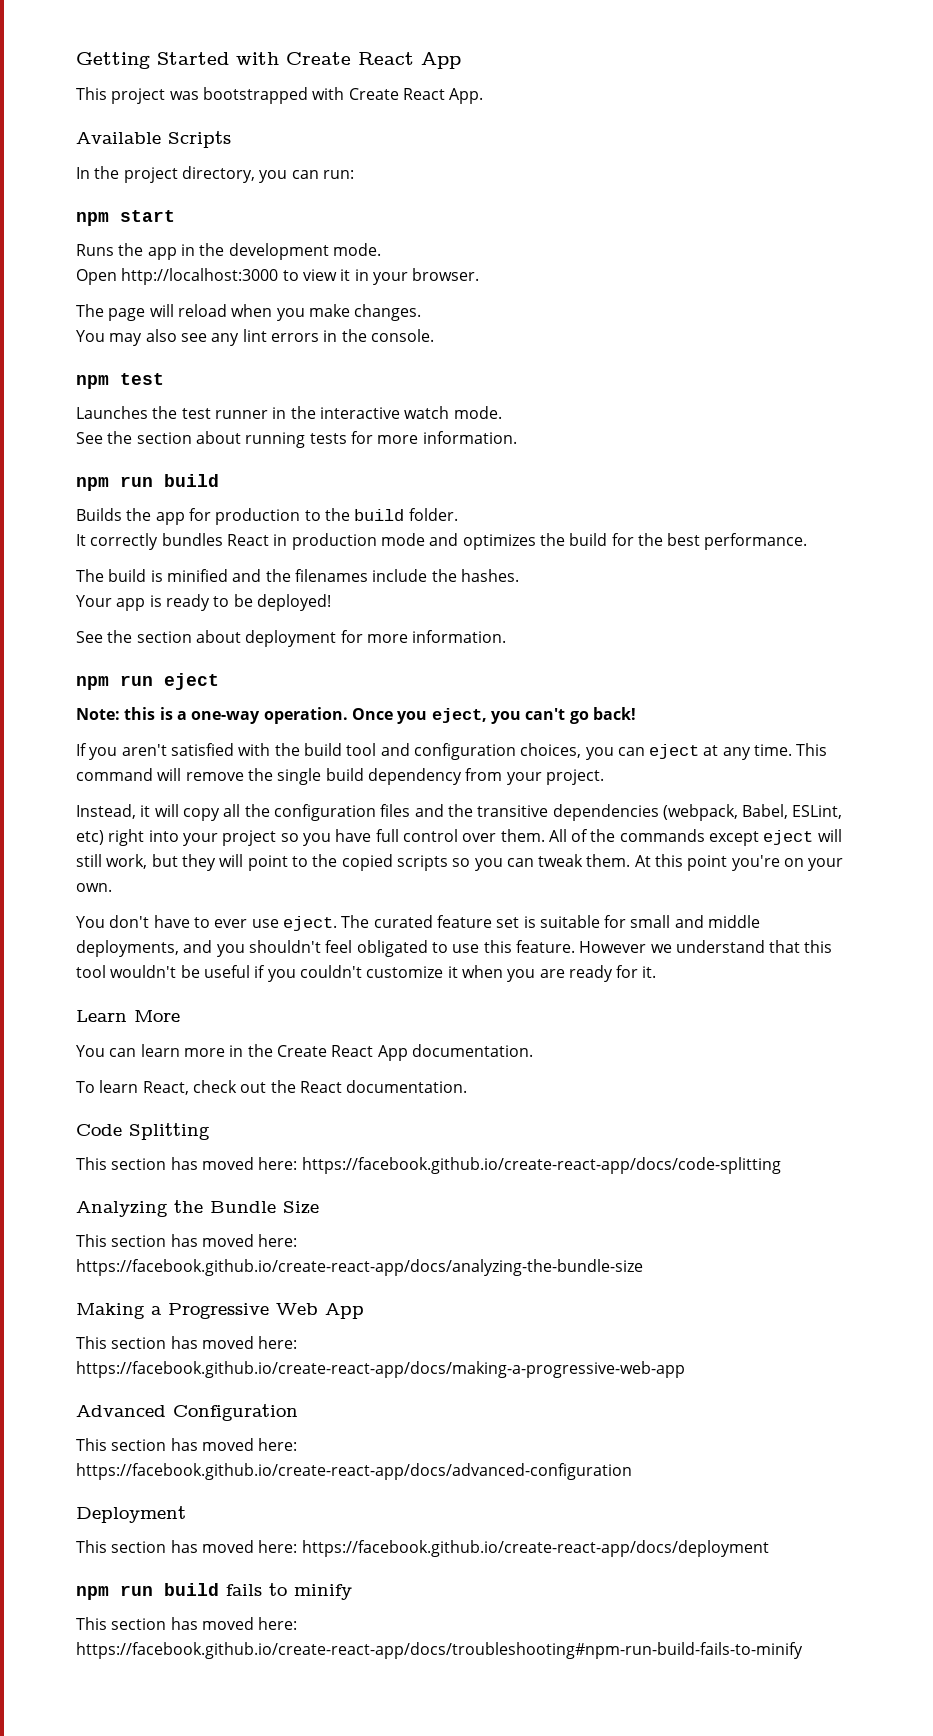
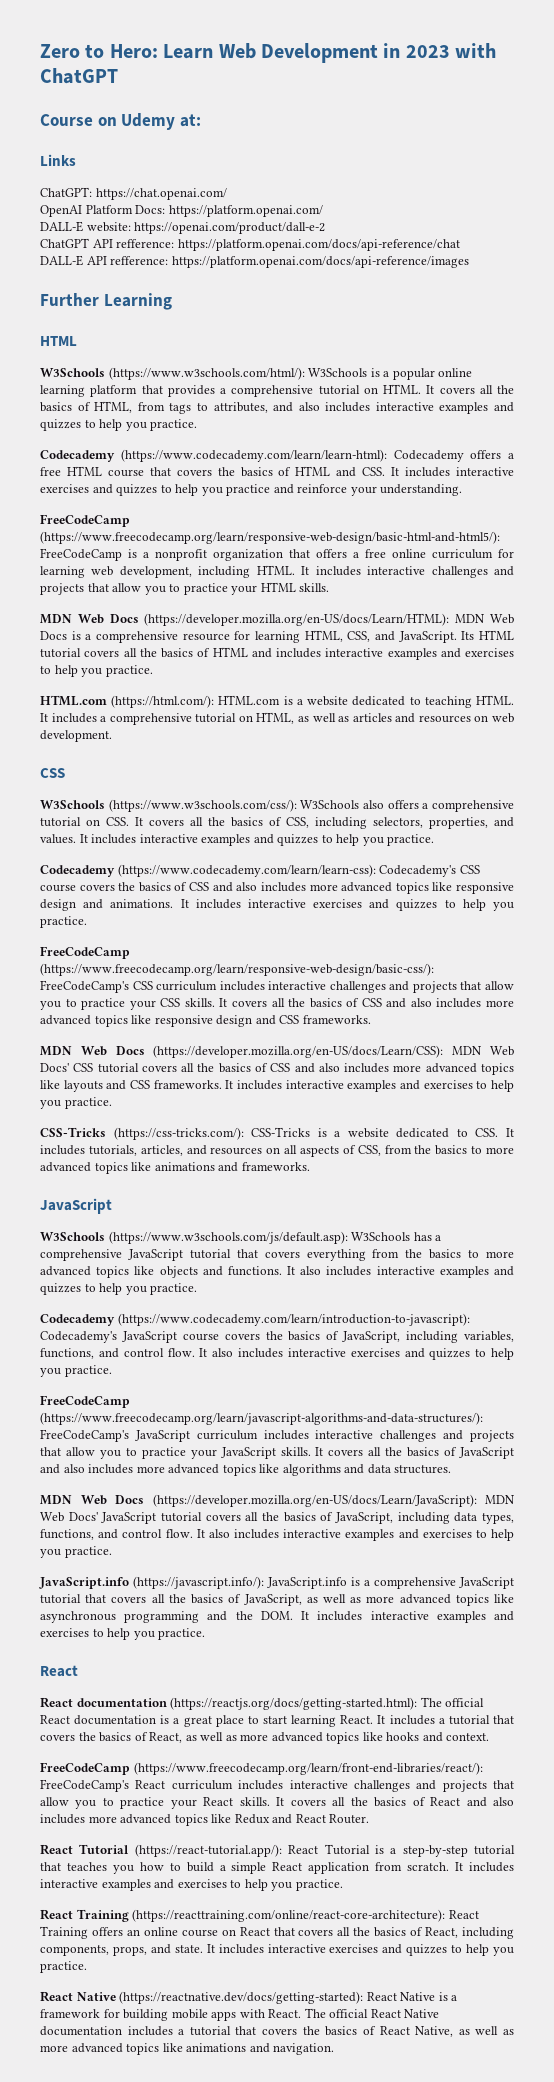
- Getting Started with Create React App
- This project was bootstrapped with Create React App.
- Available Scripts
- In the project directory, you can run:
- npm start
- Runs the app in the development mode.
- Open http://localhost:3000 to view it in your browser.
- The page will reload when you make changes.
- You may also see any lint errors in the console.
- npm test
- Launches the test runner in the interactive watch mode.
- See the section about running tests for more information.
- npm run build
- Builds the app for production to the build folder.
- It correctly bundles React in production mode and optimizes the build for the best performance.
- The build is minified and the filenames include the hashes.
- Your app is ready to be deployed!
- See the section about deployment for more information.
- npm run eject
- Note: this is a one-way operation. Once you eject, you can't go back!
- If you aren't satisfied with the build tool and configuration choices, you can eject at any time. This command will remove the single build dependency from your project.
- Instead, it will copy all the configuration files and the transitive dependencies (webpack, Babel, ESLint, etc) right into your project so you have full control over them. All of the commands except eject will still work, but they will point to the copied scripts so you can tweak them. At this point you're on your own.
- You don't have to ever use eject. The curated feature set is suitable for small and middle deployments, and you shouldn't feel obligated to use this feature. However we understand that this tool wouldn't be useful if you couldn't customize it when you are ready for it.
- Learn More
- You can learn more in the Create React App documentation.
- To learn React, check out the React documentation.
- Code Splitting
- This section has moved here: https://facebook.github.io/create-react-app/docs/code-splitting
- Analyzing the Bundle Size
- This section has moved here: https://facebook.github.io/create-react-app/docs/analyzing-the-bundle-size
- Making a Progressive Web App
- This section has moved here: https://facebook.github.io/create-react-app/docs/making-a-progressive-web-app
- Advanced Configuration
- This section has moved here: https://facebook.github.io/create-react-app/docs/advanced-configuration
- Deployment
- This section has moved here: https://facebook.github.io/create-react-app/docs/deployment
- npm run build fails to minify
- This section has moved here: https://facebook.github.io/create-react-app/docs/troubleshooting#npm-run-build-fails-to-minify
+ Zero to Hero: Learn Web Development in 2023 with ChatGPT
+ Course on Udemy at:
+ Links
+ ChatGPT: https://chat.openai.com/
+ OpenAI Platform Docs: https://platform.openai.com/
+ DALL-E website: https://openai.com/product/dall-e-2
+ ChatGPT API refference: https://platform.openai.com/docs/api-reference/chat
+ DALL-E API refference: https://platform.openai.com/docs/api-reference/images
+ Further Learning
+ HTML
+ W3Schools (https://www.w3schools.com/html/): W3Schools is a popular online learning platform that provides a comprehensive tutorial on HTML. It covers all the basics of HTML, from tags to attributes, and also includes interactive examples and quizzes to help you practice.
+ Codecademy (https://www.codecademy.com/learn/learn-html): Codecademy offers a free HTML course that covers the basics of HTML and CSS. It includes interactive exercises and quizzes to help you practice and reinforce your understanding.
+ FreeCodeCamp (https://www.freecodecamp.org/learn/responsive-web-design/basic-html-and-html5/): FreeCodeCamp is a nonprofit organization that offers a free online curriculum for learning web development, including HTML. It includes interactive challenges and projects that allow you to practice your HTML skills.
+ MDN Web Docs (https://developer.mozilla.org/en-US/docs/Learn/HTML): MDN Web Docs is a comprehensive resource for learning HTML, CSS, and JavaScript. Its HTML tutorial covers all the basics of HTML and includes interactive examples and exercises to help you practice.
+ HTML.com (https://html.com/): HTML.com is a website dedicated to teaching HTML. It includes a comprehensive tutorial on HTML, as well as articles and resources on web development.
+ CSS
+ W3Schools (https://www.w3schools.com/css/): W3Schools also offers a comprehensive tutorial on CSS. It covers all the basics of CSS, including selectors, properties, and values. It includes interactive examples and quizzes to help you practice.
+ Codecademy (https://www.codecademy.com/learn/learn-css): Codecademy's CSS course covers the basics of CSS and also includes more advanced topics like responsive design and animations. It includes interactive exercises and quizzes to help you practice.
+ FreeCodeCamp (https://www.freecodecamp.org/learn/responsive-web-design/basic-css/): FreeCodeCamp's CSS curriculum includes interactive challenges and projects that allow you to practice your CSS skills. It covers all the basics of CSS and also includes more advanced topics like responsive design and CSS frameworks.
+ MDN Web Docs (https://developer.mozilla.org/en-US/docs/Learn/CSS): MDN Web Docs' CSS tutorial covers all the basics of CSS and also includes more advanced topics like layouts and CSS frameworks. It includes interactive examples and exercises to help you practice.
+ CSS-Tricks (https://css-tricks.com/): CSS-Tricks is a website dedicated to CSS. It includes tutorials, articles, and resources on all aspects of CSS, from the basics to more advanced topics like animations and frameworks.
+ JavaScript
+ W3Schools (https://www.w3schools.com/js/default.asp): W3Schools has a comprehensive JavaScript tutorial that covers everything from the basics to more advanced topics like objects and functions. It also includes interactive examples and quizzes to help you practice.
+ Codecademy (https://www.codecademy.com/learn/introduction-to-javascript): Codecademy's JavaScript course covers the basics of JavaScript, including variables, functions, and control flow. It also includes interactive exercises and quizzes to help you practice.
+ FreeCodeCamp (https://www.freecodecamp.org/learn/javascript-algorithms-and-data-structures/): FreeCodeCamp's JavaScript curriculum includes interactive challenges and projects that allow you to practice your JavaScript skills. It covers all the basics of JavaScript and also includes more advanced topics like algorithms and data structures.
+ MDN Web Docs (https://developer.mozilla.org/en-US/docs/Learn/JavaScript): MDN Web Docs' JavaScript tutorial covers all the basics of JavaScript, including data types, functions, and control flow. It also includes interactive examples and exercises to help you practice.
+ JavaScript.info (https://javascript.info/): JavaScript.info is a comprehensive JavaScript tutorial that covers all the basics of JavaScript, as well as more advanced topics like asynchronous programming and the DOM. It includes interactive examples and exercises to help you practice.
+ React
+ React documentation (https://reactjs.org/docs/getting-started.html): The official React documentation is a great place to start learning React. It includes a tutorial that covers the basics of React, as well as more advanced topics like hooks and context.
+ FreeCodeCamp (https://www.freecodecamp.org/learn/front-end-libraries/react/): FreeCodeCamp's React curriculum includes interactive challenges and projects that allow you to practice your React skills. It covers all the basics of React and also includes more advanced topics like Redux and React Router.
+ React Tutorial (https://react-tutorial.app/): React Tutorial is a step-by-step tutorial that teaches you how to build a simple React application from scratch. It includes interactive examples and exercises to help you practice.
+ React Training (https://reacttraining.com/online/react-core-architecture): React Training offers an online course on React that covers all the basics of React, including components, props, and state. It includes interactive exercises and quizzes to help you practice.
+ React Native (https://reactnative.dev/docs/getting-started): React Native is a framework for building mobile apps with React. The official React Native documentation includes a tutorial that covers the basics of React Native, as well as more advanced topics like animations and navigation.

